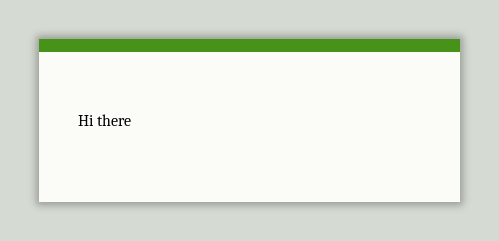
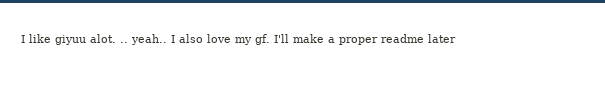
- Hi there
+ I like giyuu alot. .. yeah.. I also love my gf. I'll make a proper readme later

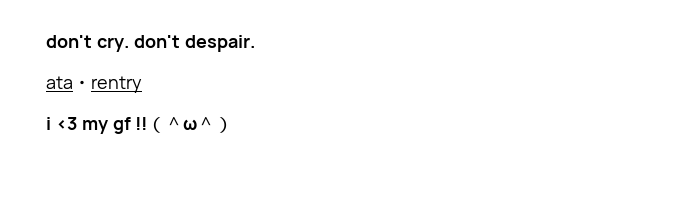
- I like giyuu alot. .. yeah.. I also love my gf. I'll make a proper readme later
+ don't cry. don't despair.
+ ata・rentry
+ i <3 my gf !!（＾ω＾）

